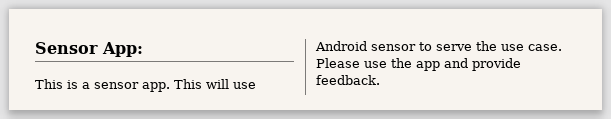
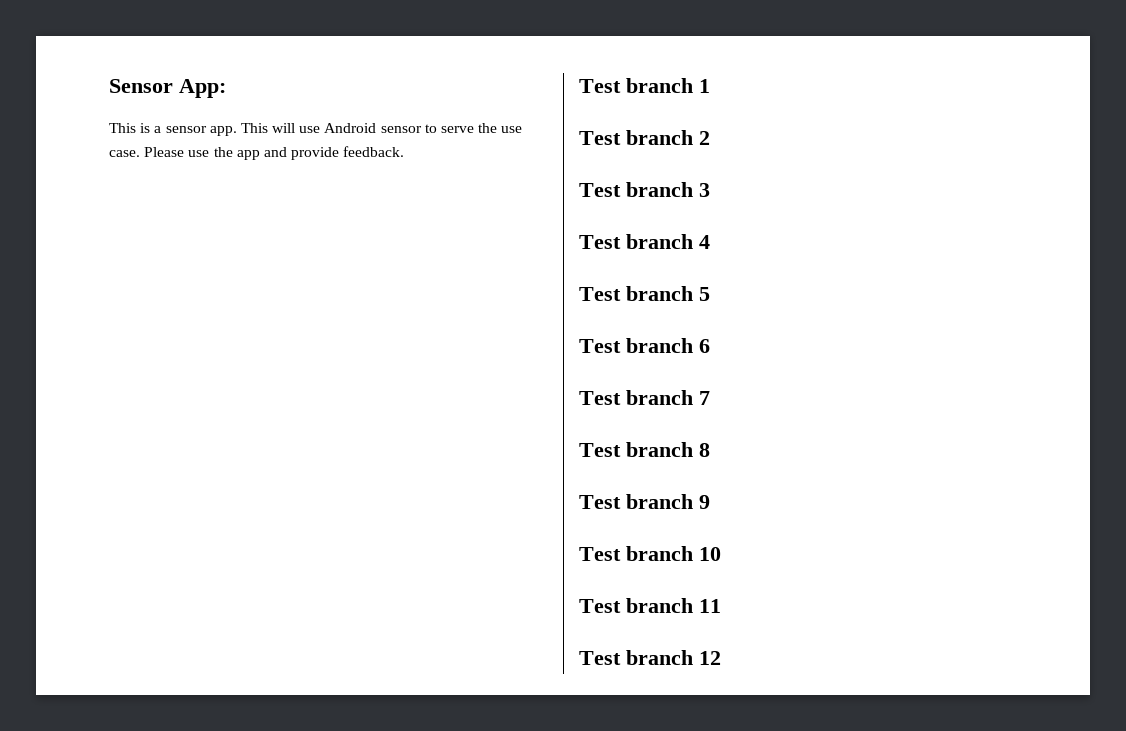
+ Test branch 1
+ Test branch 2
+ Test branch 3
+ Test branch 4
+ Test branch 5
+ Test branch 6
+ Test branch 7
+ Test branch 8
+ Test branch 9
+ Test branch 10
+ Test branch 11
+ Test branch 12

